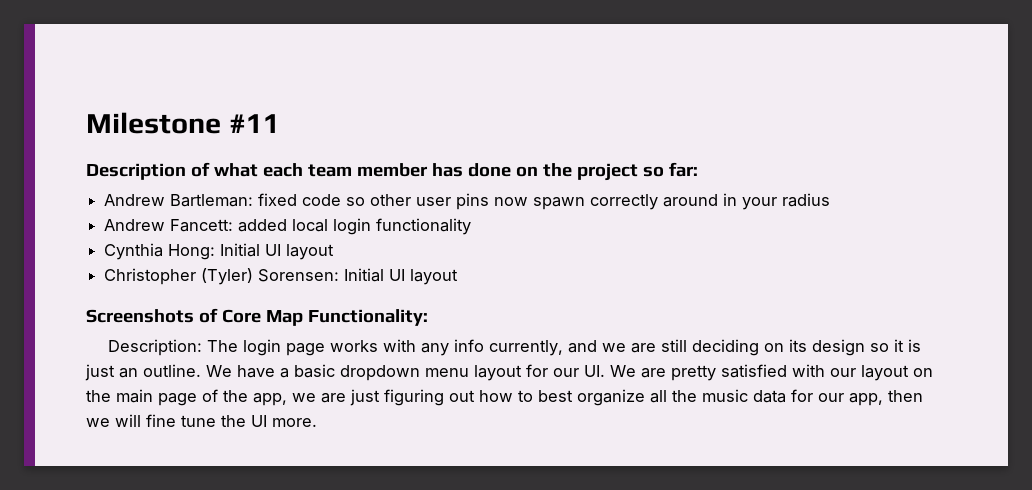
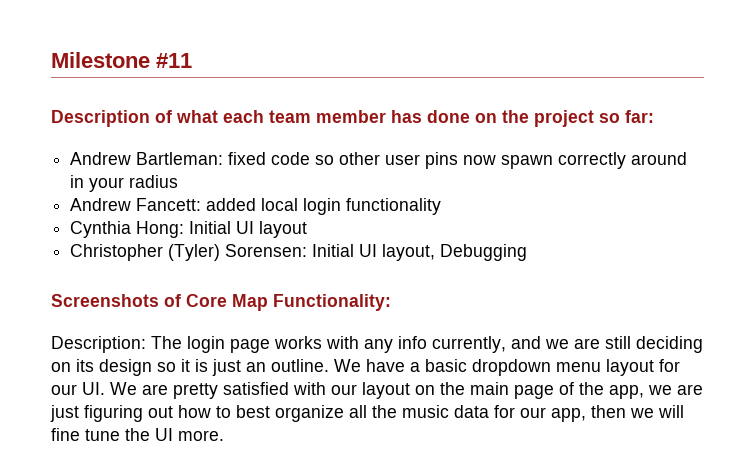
- Christopher (Tyler) Sorensen: Initial UI layout
+ Christopher (Tyler) Sorensen: Initial UI layout, Debugging

